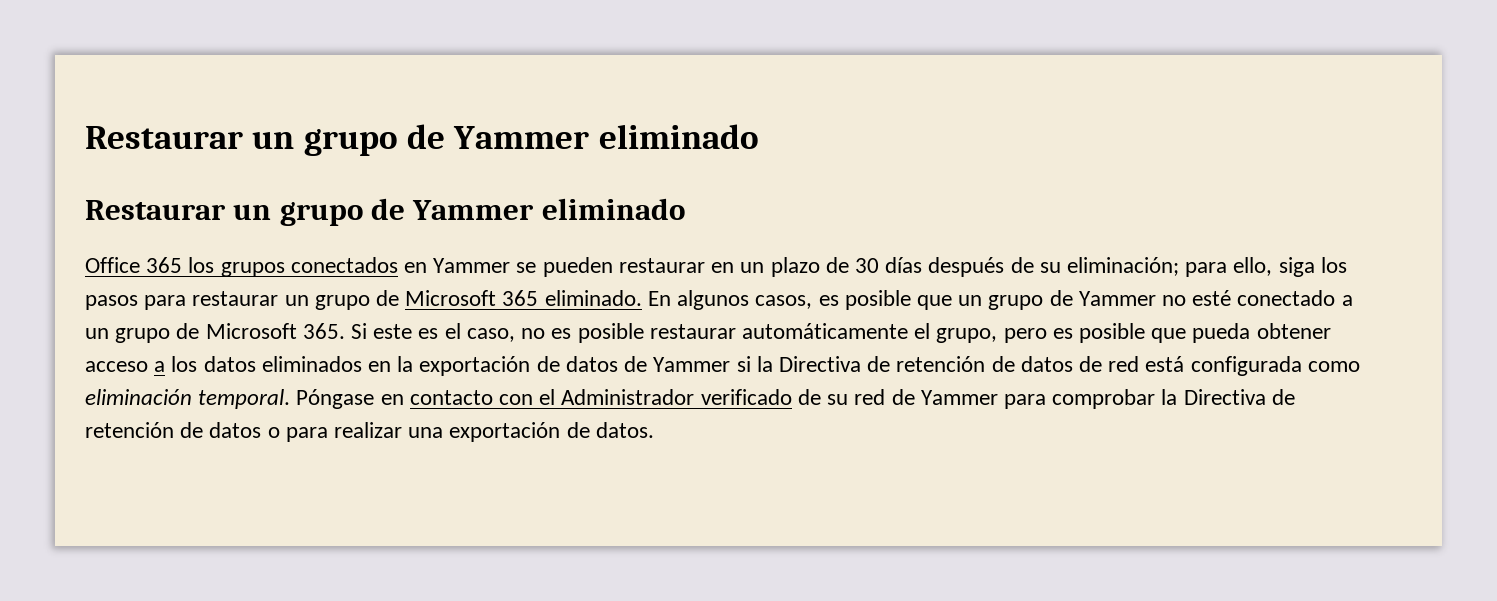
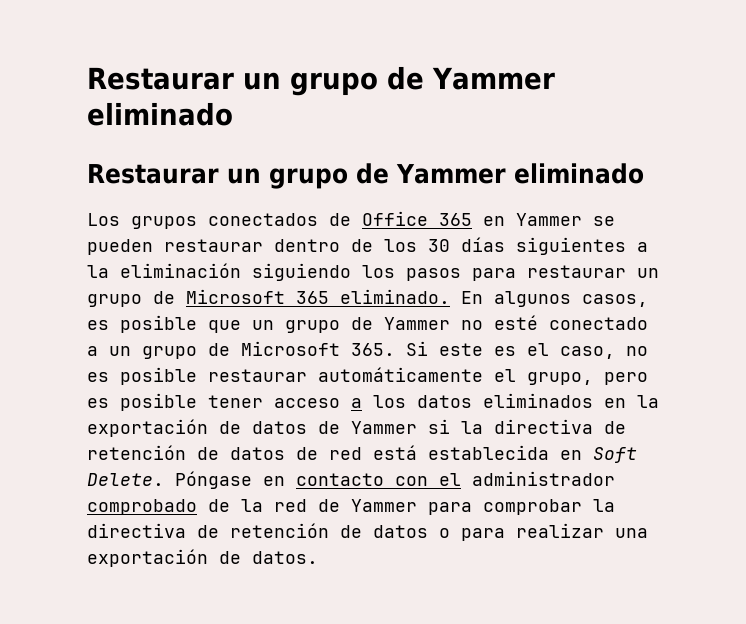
- Office 365 los grupos conectados en Yammer se pueden restaurar en un plazo de 30 días después de su eliminación; para ello, siga los pasos para restaurar un grupo de Microsoft 365 eliminado.
+ Los grupos conectados de Office 365 en Yammer se pueden restaurar dentro de los 30 días siguientes a la eliminación siguiendo los pasos para restaurar un grupo de Microsoft 365 eliminado.
- En algunos casos, es posible que un grupo de Yammer no esté conectado a un grupo de Microsoft 365. Si este es el caso, no es posible restaurar automáticamente el grupo, pero es posible que pueda obtener acceso a los datos eliminados en la exportación de datos de Yammer si la Directiva de retención de datos de red está configurada como eliminación temporal.
+ En algunos casos, es posible que un grupo de Yammer no esté conectado a un grupo de Microsoft 365. Si este es el caso, no es posible restaurar automáticamente el grupo, pero es posible tener acceso a los datos eliminados en la exportación de datos de Yammer si la directiva de retención de datos de red está establecida en Soft Delete.
- Póngase en contacto con el Administrador verificado de su red de Yammer para comprobar la Directiva de retención de datos o para realizar una exportación de datos.
+ Póngase en contacto con el administrador comprobado de la red de Yammer para comprobar la directiva de retención de datos o para realizar una exportación de datos.

